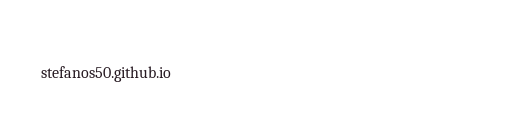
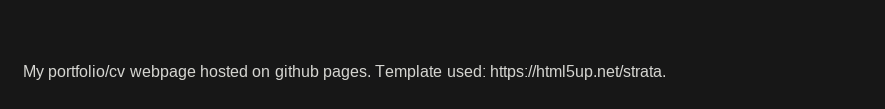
- stefanos50.github.io
+ My portfolio/cv webpage hosted on github pages. Template used: https://html5up.net/strata.

